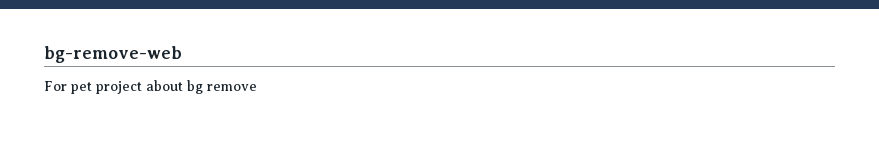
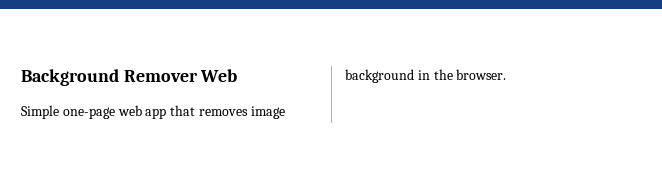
- bg-remove-web
- For pet project about bg remove
+ Background Remover Web
+ Simple one-page web app that removes image background in the browser.

